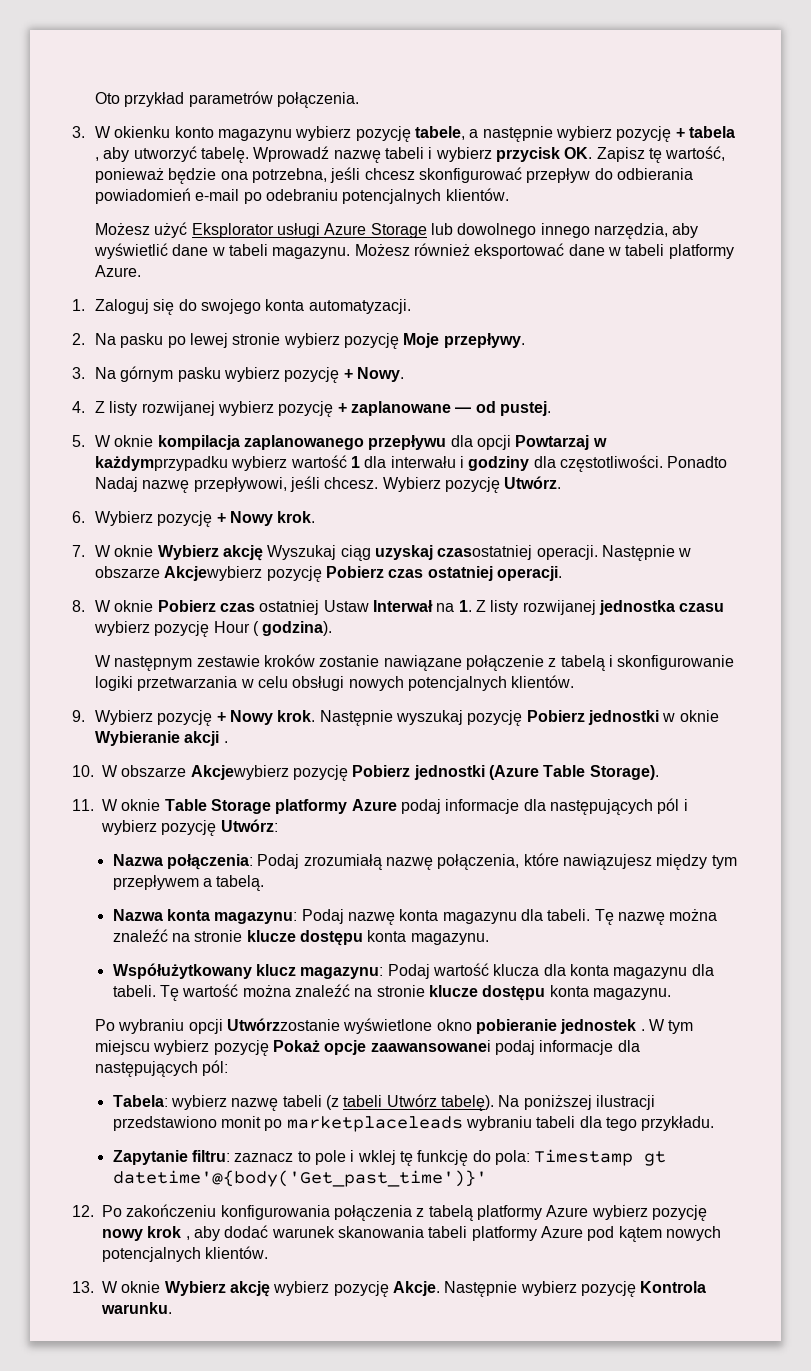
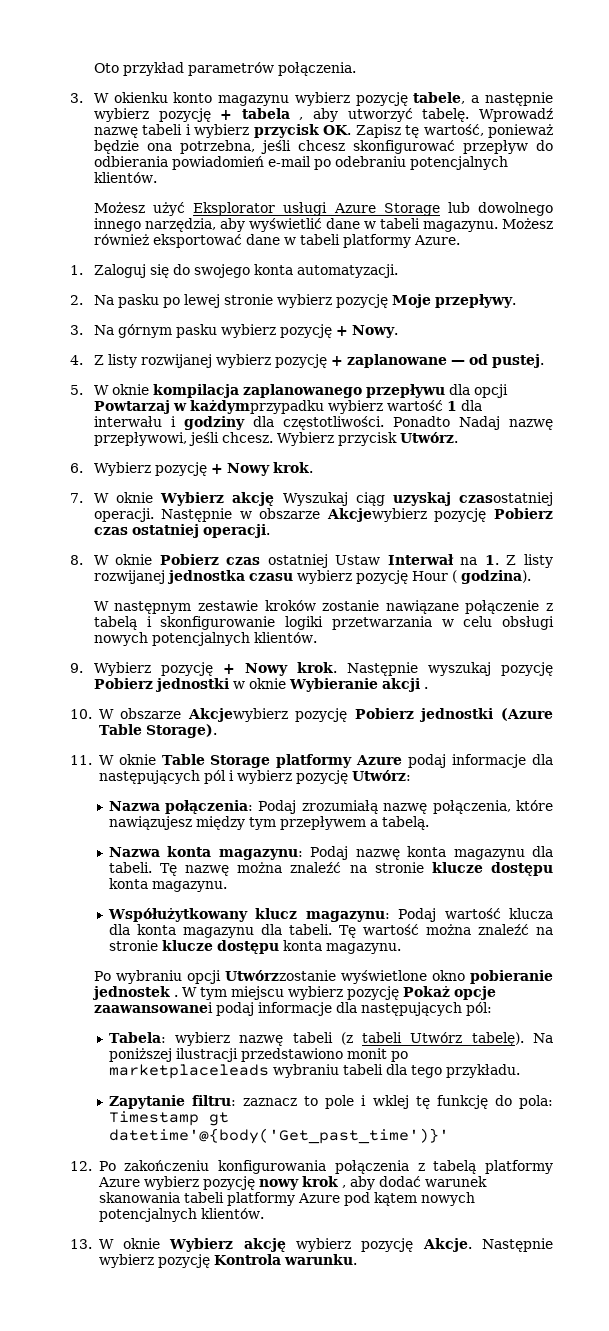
- Wybierz pozycję Utwórz.
+ Wybierz przycisk Utwórz.

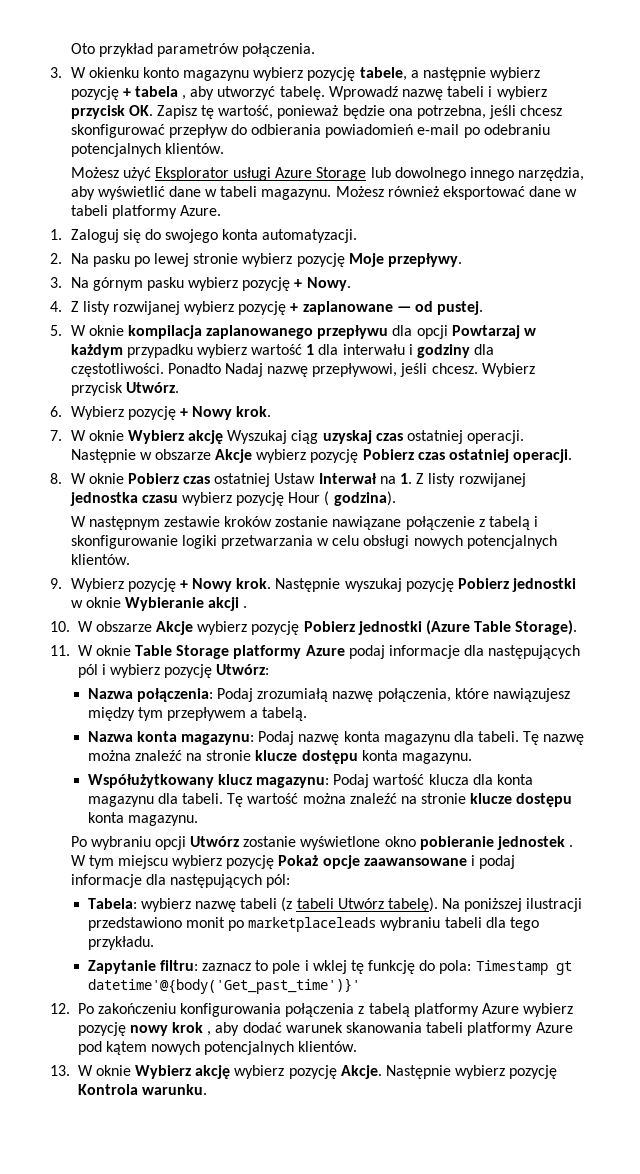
- 5. W oknie kompilacja zaplanowanego przepływu dla opcji Powtarzaj w każdymprzypadku wybierz wartość 1 dla interwału i godziny dla częstotliwości.
+ 5. W oknie kompilacja zaplanowanego przepływu dla opcji Powtarzaj w każdym przypadku wybierz wartość 1 dla interwału i godziny dla częstotliwości.
- 7. W oknie Wybierz akcję Wyszukaj ciąg uzyskaj czasostatniej operacji.
+ 7. W oknie Wybierz akcję Wyszukaj ciąg uzyskaj czas ostatniej operacji.
- Następnie w obszarze Akcjewybierz pozycję Pobierz czas ostatniej operacji.
+ Następnie w obszarze Akcje wybierz pozycję Pobierz czas ostatniej operacji.
- 10. W obszarze Akcjewybierz pozycję Pobierz jednostki (Azure Table Storage).
+ 10. W obszarze Akcje wybierz pozycję Pobierz jednostki (Azure Table Storage).
- Po wybraniu opcji Utwórzzostanie wyświetlone okno pobieranie jednostek .
+ Po wybraniu opcji Utwórz zostanie wyświetlone okno pobieranie jednostek .
- W tym miejscu wybierz pozycję Pokaż opcje zaawansowanei podaj informacje dla następujących pól:
+ W tym miejscu wybierz pozycję Pokaż opcje zaawansowane i podaj informacje dla następujących pól:

